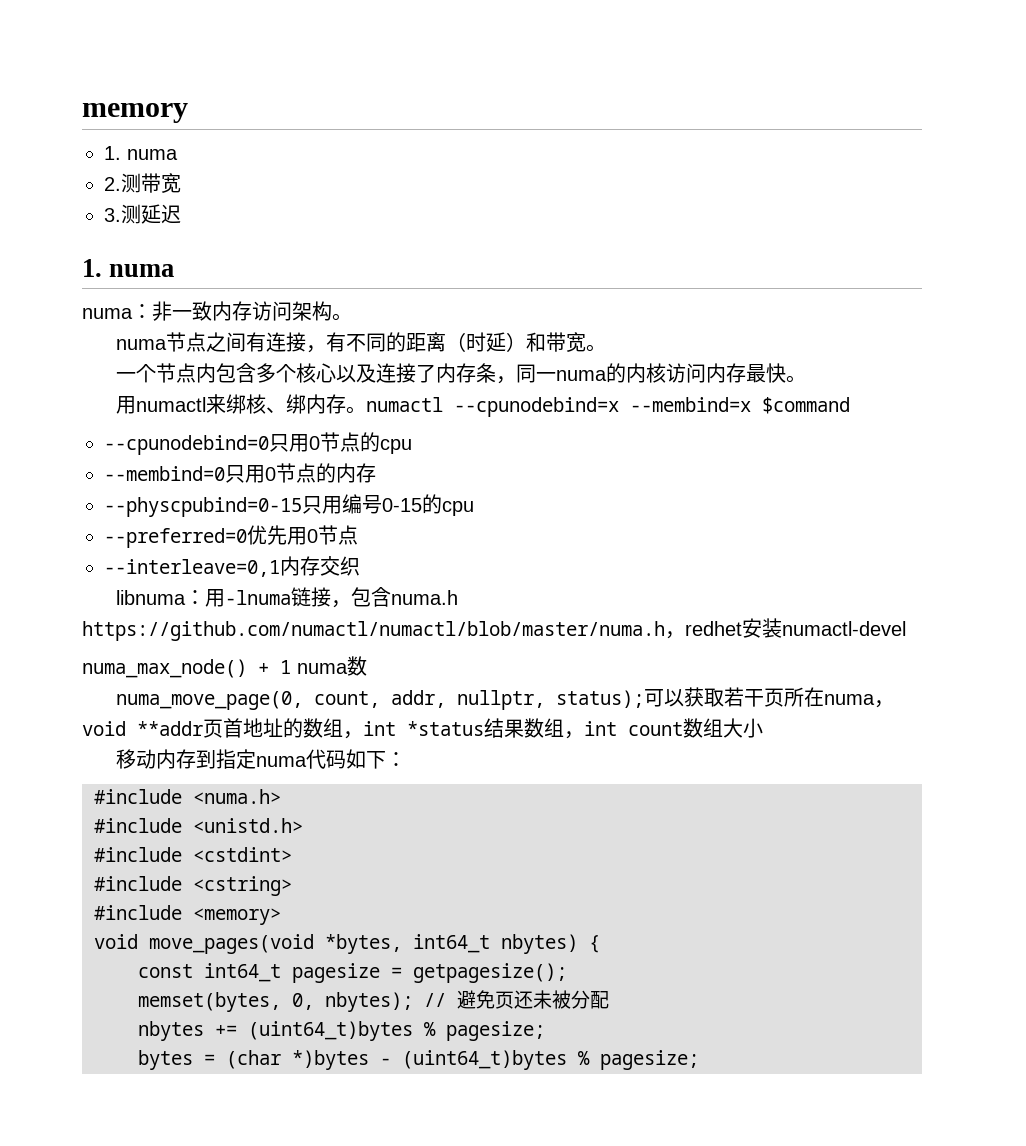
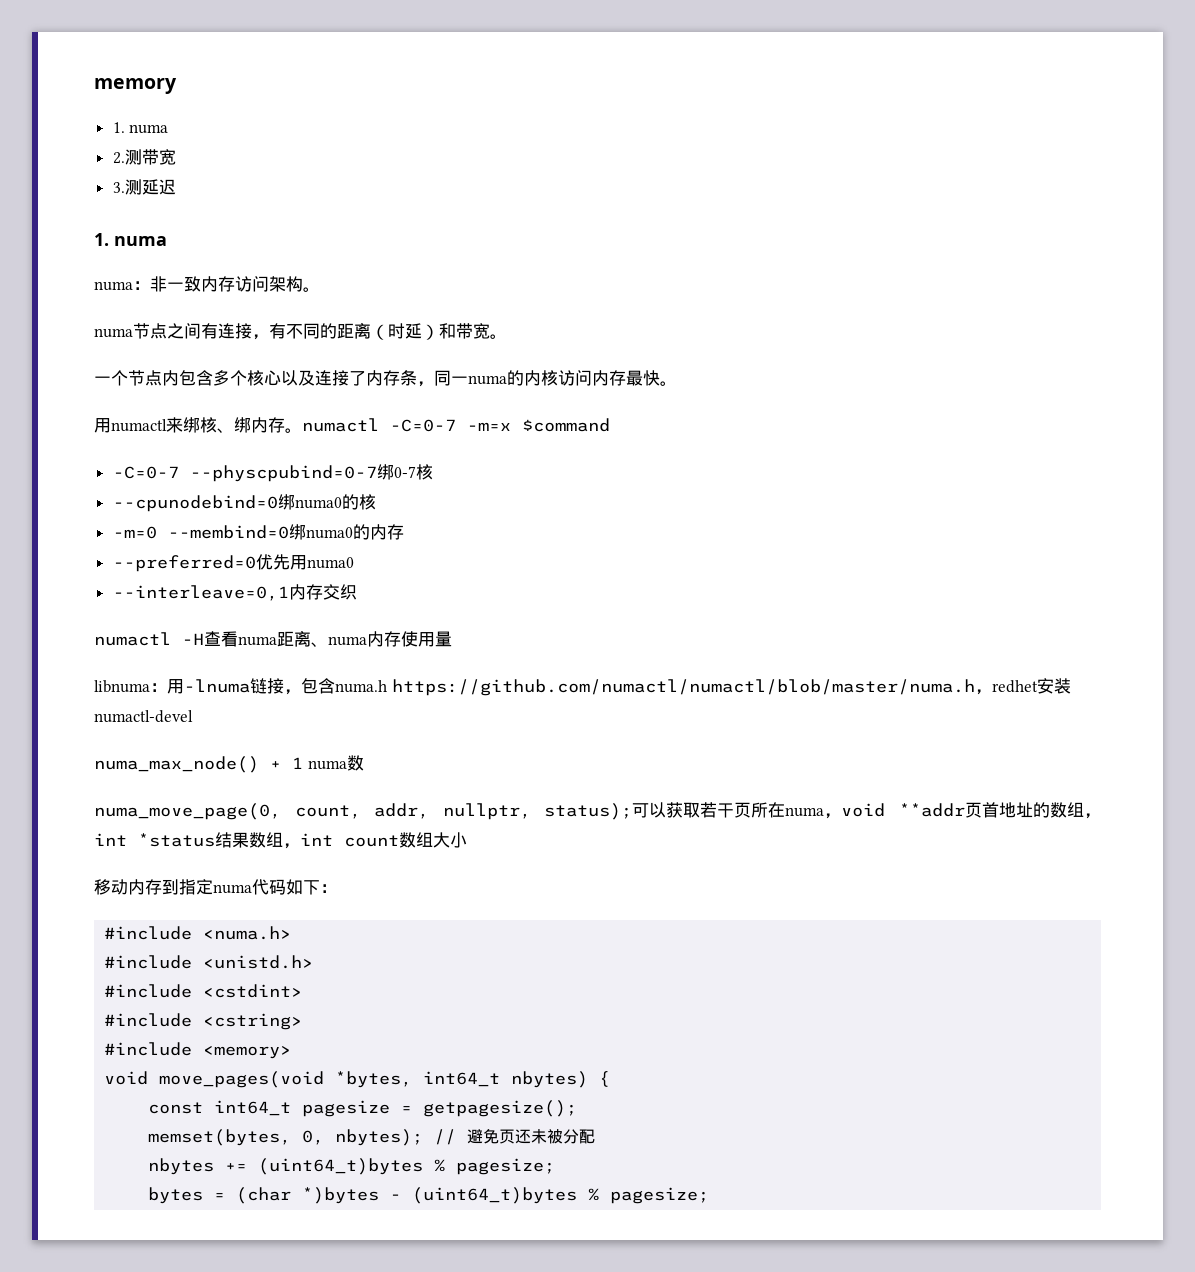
- 用numactl来绑核、绑内存。numactl --cpunodebind=x --membind=x $command
+ 用numactl来绑核、绑内存。numactl -C=0-7 -m=x $command
- --cpunodebind=0只用0节点的cpu
- --membind=0只用0节点的内存
- --physcpubind=0-15只用编号0-15的cpu
+ -C=0-7 --physcpubind=0-7绑0-7核
+ --cpunodebind=0绑numa0的核
+ -m=0 --membind=0绑numa0的内存
- --preferred=0优先用0节点
+ --preferred=0优先用numa0
+ numactl -H查看numa距离、numa内存使用量

